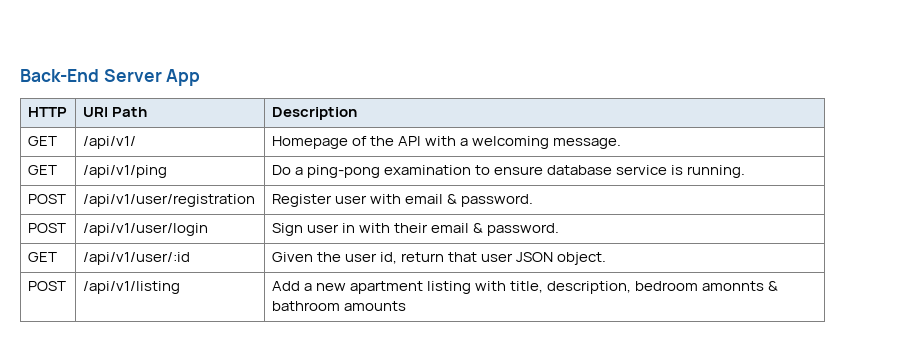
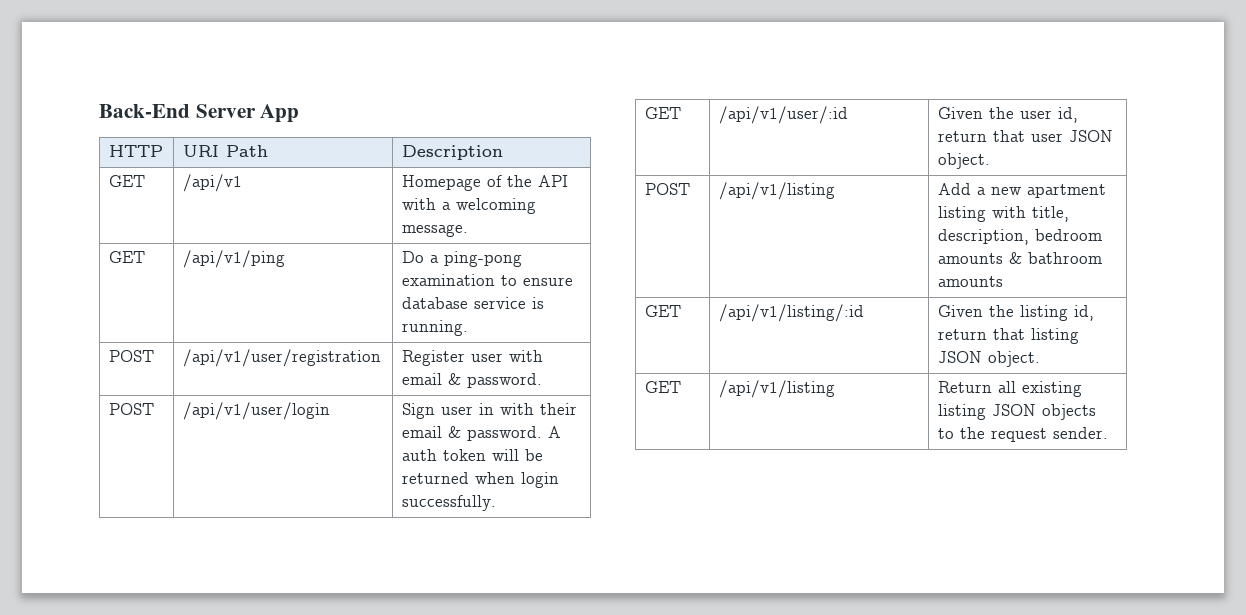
- GET | /api/v1/ | Homepage of the API with a welcoming message.
+ GET | /api/v1 | Homepage of the API with a welcoming message.
- POST | /api/v1/user/login | Sign user in with their email & password.
+ POST | /api/v1/user/login | Sign user in with their email & password. A auth token will be returned when login successfully.
- POST | /api/v1/listing | Add a new apartment listing with title, description, bedroom amonnts & bathroom amounts
+ POST | /api/v1/listing | Add a new apartment listing with title, description, bedroom amounts & bathroom amounts
+ GET | /api/v1/listing/:id | Given the listing id, return that listing JSON object.
+ GET | /api/v1/listing | Return all existing listing JSON objects to the request sender.

